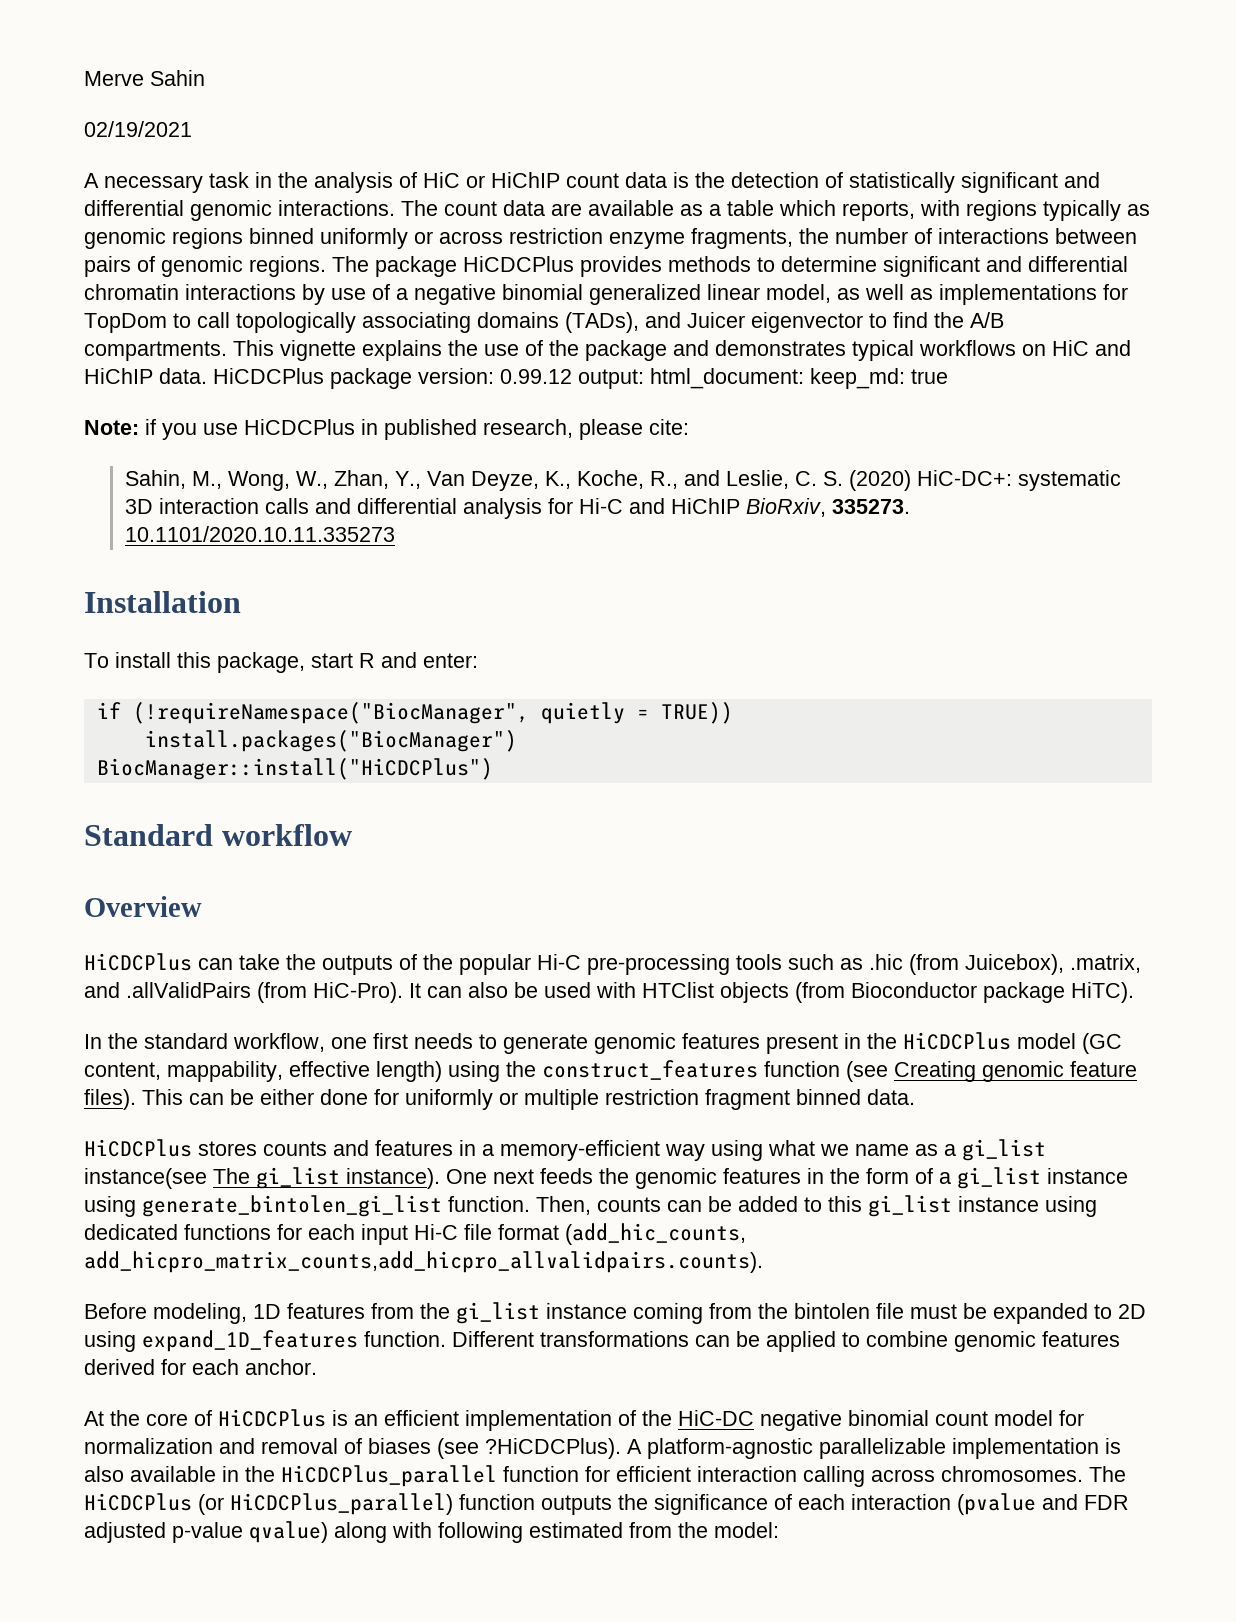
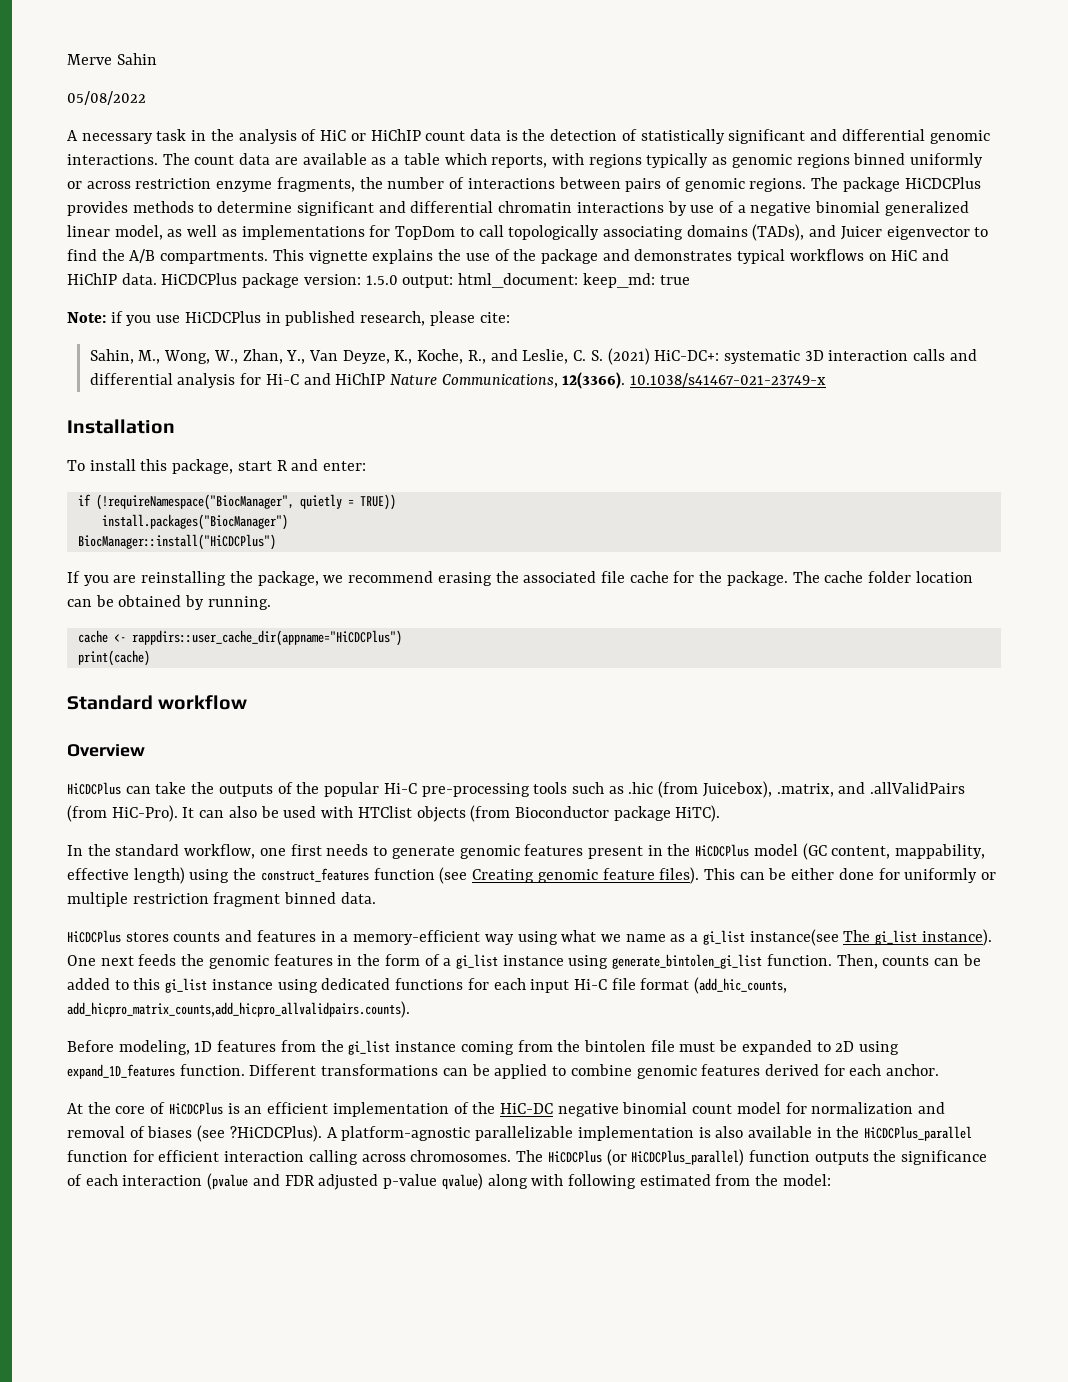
- 02/19/2021
+ 05/08/2022
- HiCDCPlus package version: 0.99.12 output: html_document: keep_md: true
+ HiCDCPlus package version: 1.5.0 output: html_document: keep_md: true
- Sahin, M., Wong, W., Zhan, Y., Van Deyze, K., Koche, R., and Leslie, C. S. (2020) HiC-DC+: systematic 3D interaction calls and differential analysis for Hi-C and HiChIP BioRxiv, 335273. 10.1101/2020.10.11.335273
+ Sahin, M., Wong, W., Zhan, Y., Van Deyze, K., Koche, R., and Leslie, C. S. (2021) HiC-DC+: systematic 3D interaction calls and differential analysis for Hi-C and HiChIP Nature Communications, 12(3366). 10.1038/s41467-021-23749-x
+ If you are reinstalling the package, we recommend erasing the associated file cache for the package. The cache folder location can be obtained by running.
+ cache <- rappdirs::user_cache_dir(appname="HiCDCPlus")
+ print(cache)

